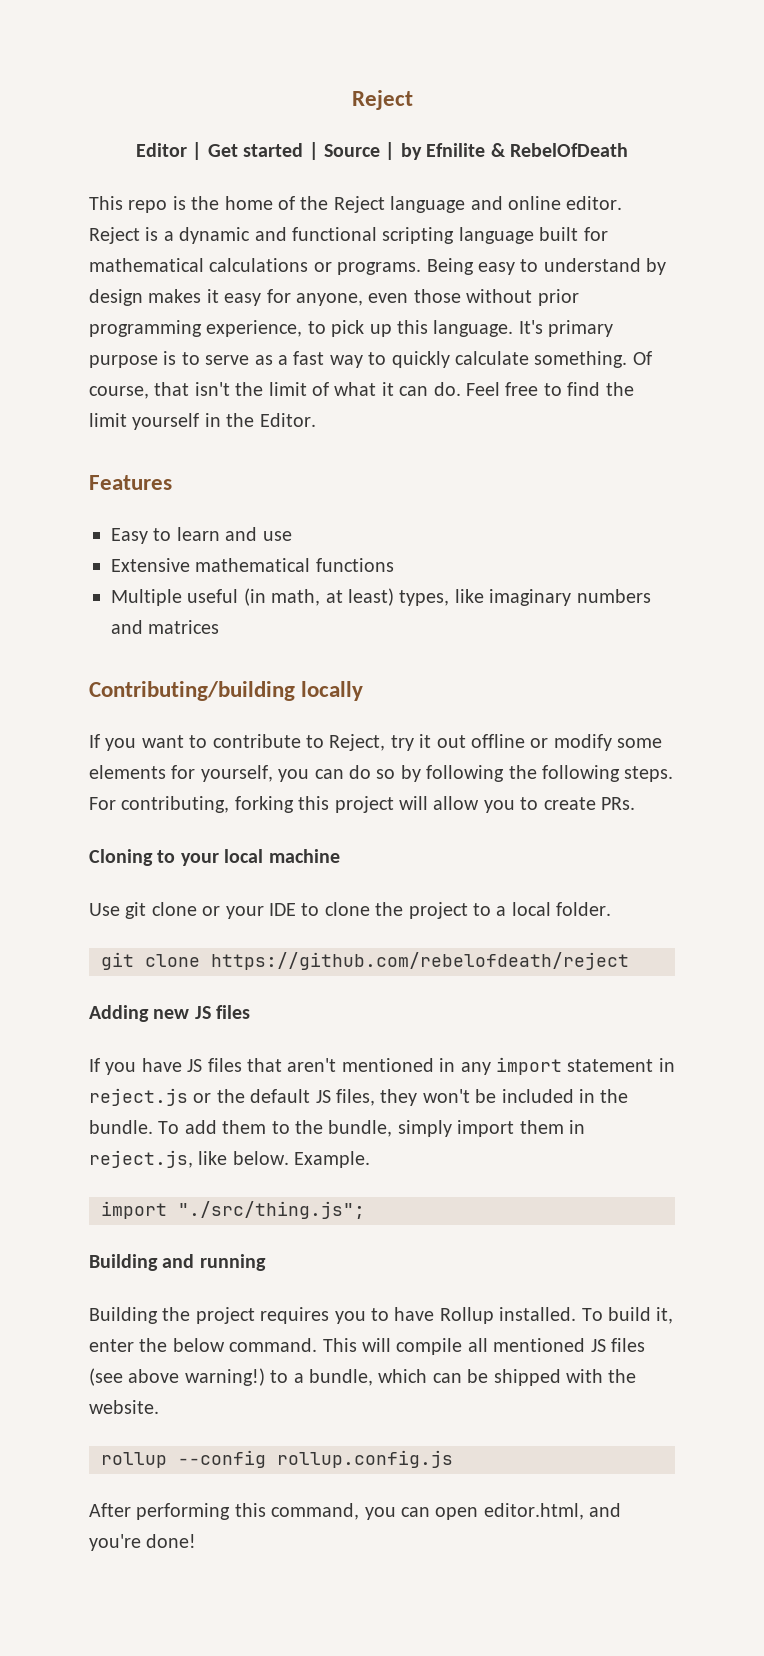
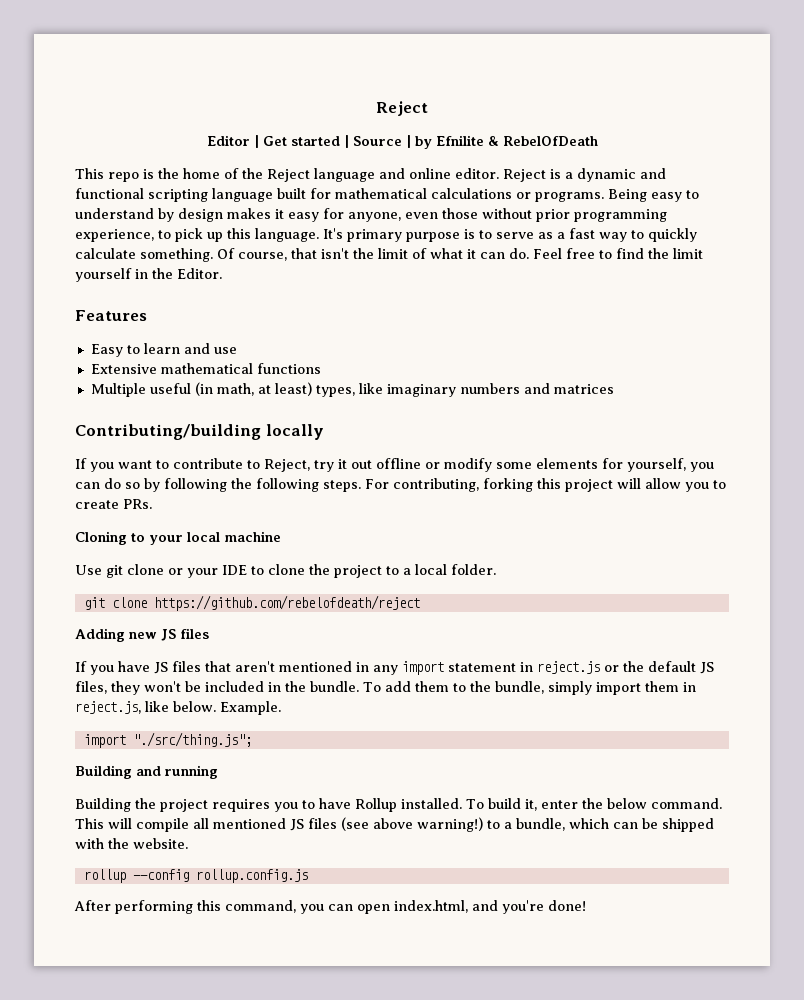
- After performing this command, you can open editor.html, and you're done!
+ After performing this command, you can open index.html, and you're done!

